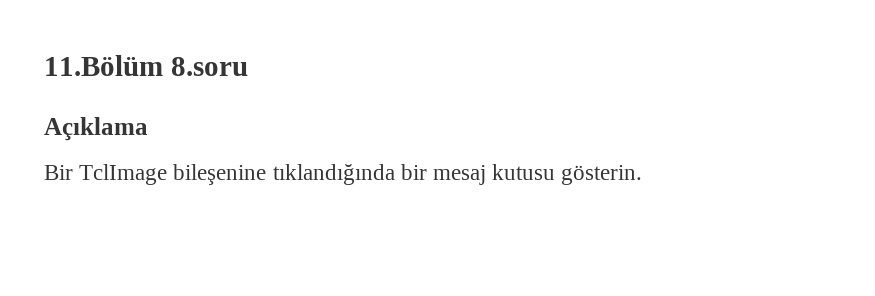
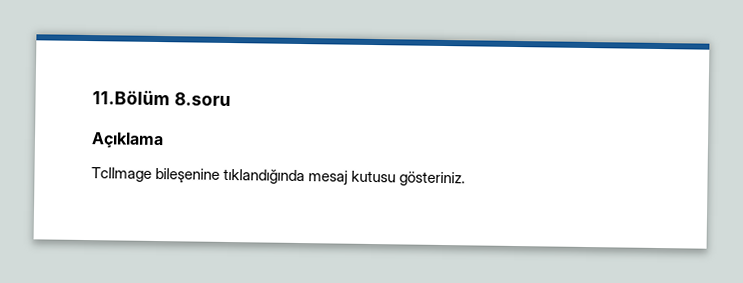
- Bir TclImage bileşenine tıklandığında bir mesaj kutusu gösterin.
+ TclImage bileşenine tıklandığında mesaj kutusu gösteriniz.

